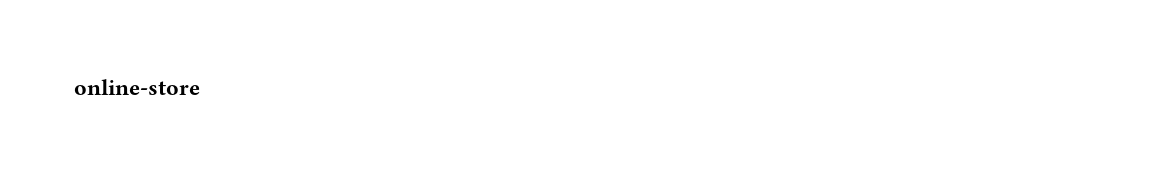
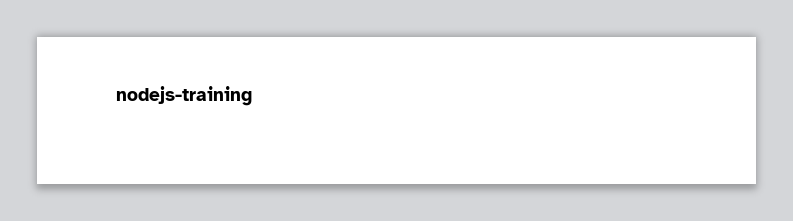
- online-store
+ nodejs-training

